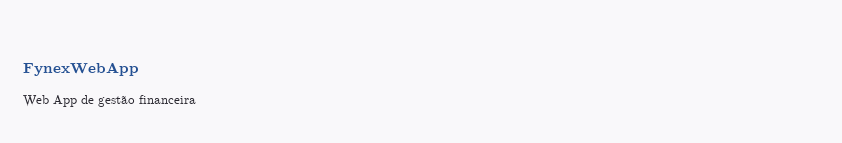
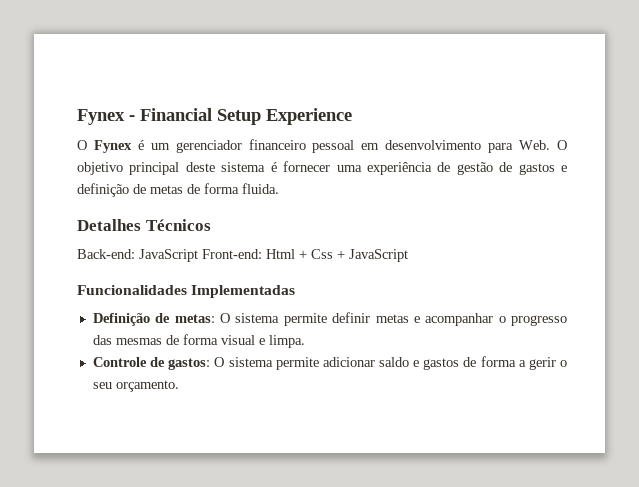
- FynexWebApp
- Web App de gestão financeira
+ Fynex - Financial Setup Experience
+ O Fynex é um gerenciador financeiro pessoal em desenvolvimento para Web. O objetivo principal deste sistema é fornecer uma experiência de gestão de gastos e definição de metas de forma fluida.
+ Detalhes Técnicos
+ Back-end: JavaScript Front-end: Html + Css + JavaScript
+ Funcionalidades Implementadas
+ Definição de metas: O sistema permite definir metas e acompanhar o progresso das mesmas de forma visual e limpa.
+ Controle de gastos: O sistema permite adicionar saldo e gastos de forma a gerir o seu orçamento.

